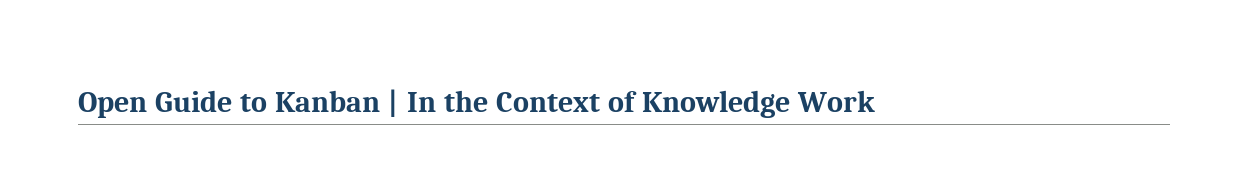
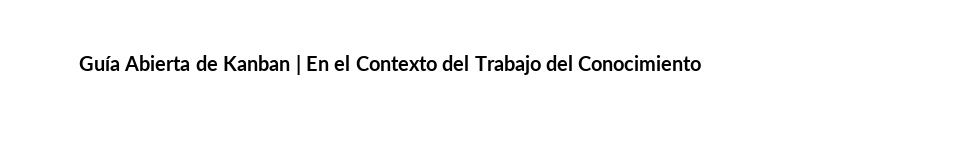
- Open Guide to Kanban | In the Context of Knowledge Work
+ Guía Abierta de Kanban | En el Contexto del Trabajo del Conocimiento

